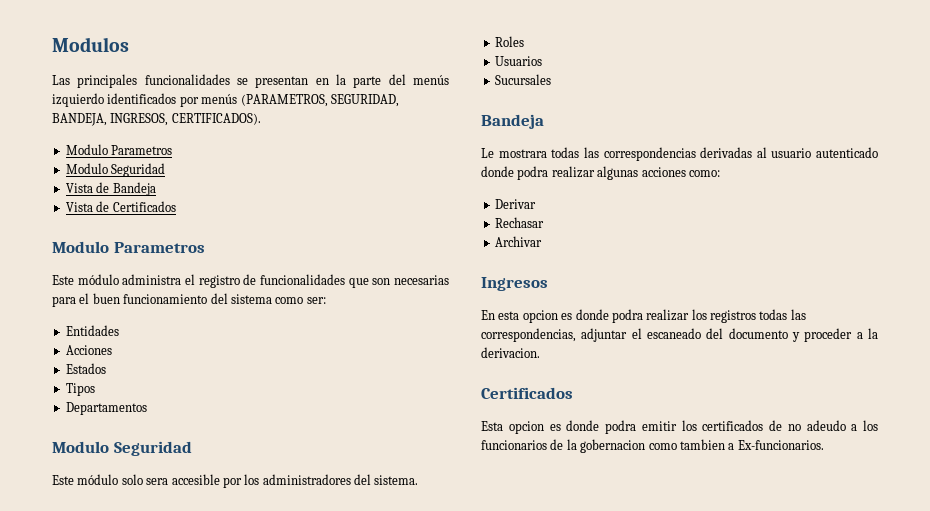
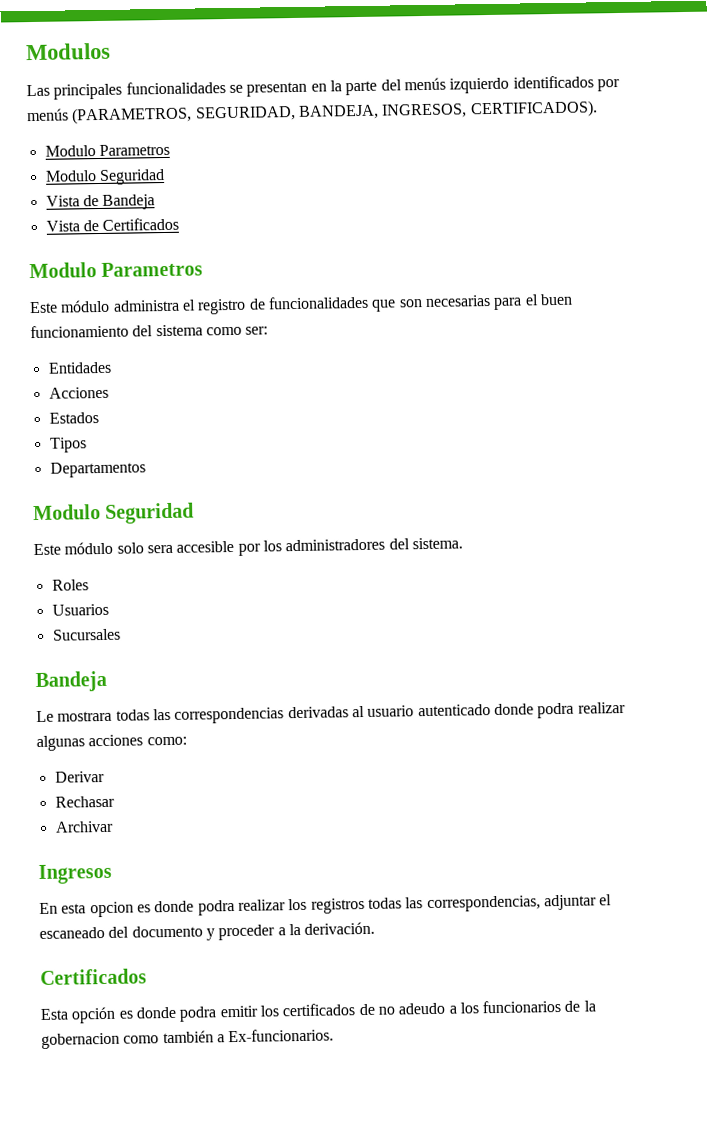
- En esta opcion es donde podra realizar los registros todas las correspondencias, adjuntar el escaneado del documento y proceder a la derivacion.
+ En esta opcion es donde podra realizar los registros todas las correspondencias, adjuntar el escaneado del documento y proceder a la derivación.
- Esta opcion es donde podra emitir los certificados de no adeudo a los funcionarios de la gobernacion como tambien a Ex-funcionarios.
+ Esta opción es donde podra emitir los certificados de no adeudo a los funcionarios de la gobernacion como también a Ex-funcionarios.

